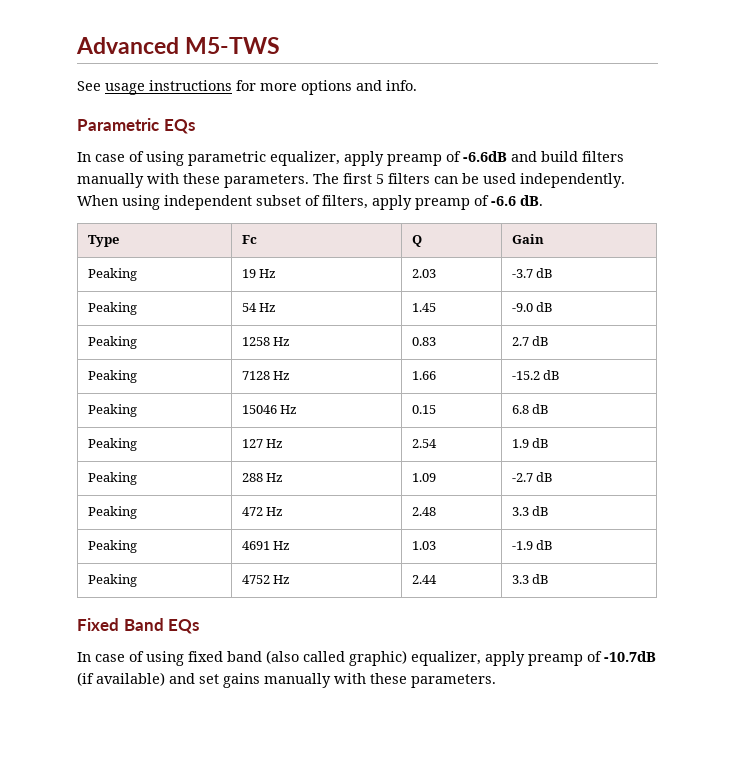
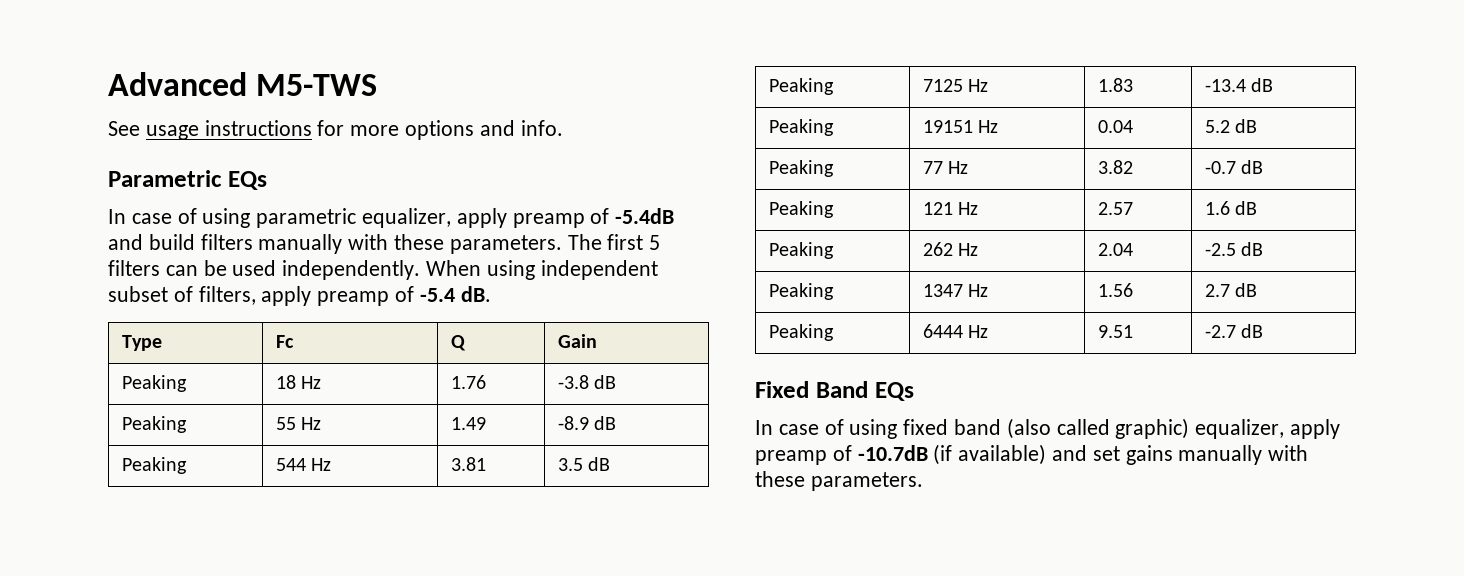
- In case of using parametric equalizer, apply preamp of -6.6dB and build filters manually with these parameters.
+ In case of using parametric equalizer, apply preamp of -5.4dB and build filters manually with these parameters.
- When using independent subset of filters, apply preamp of -6.6 dB.
+ When using independent subset of filters, apply preamp of -5.4 dB.
- Peaking | 19 Hz | 2.03 | -3.7 dB
- Peaking | 54 Hz | 1.45 | -9.0 dB
- Peaking | 1258 Hz | 0.83 | 2.7 dB
+ Peaking | 18 Hz | 1.76 | -3.8 dB
+ Peaking | 55 Hz | 1.49 | -8.9 dB
+ Peaking | 544 Hz | 3.81 | 3.5 dB
+ Peaking | 7125 Hz | 1.83 | -13.4 dB
+ Peaking | 19151 Hz | 0.04 | 5.2 dB
+ Peaking | 77 Hz | 3.82 | -0.7 dB
+ Peaking | 121 Hz | 2.57 | 1.6 dB
+ Peaking | 262 Hz | 2.04 | -2.5 dB
+ Peaking | 1347 Hz | 1.56 | 2.7 dB
- Peaking | 7128 Hz | 1.66 | -15.2 dB
- Peaking | 15046 Hz | 0.15 | 6.8 dB
- Peaking | 127 Hz | 2.54 | 1.9 dB
- Peaking | 288 Hz | 1.09 | -2.7 dB
- Peaking | 472 Hz | 2.48 | 3.3 dB
- Peaking | 4691 Hz | 1.03 | -1.9 dB
- Peaking | 4752 Hz | 2.44 | 3.3 dB
+ Peaking | 6444 Hz | 9.51 | -2.7 dB

